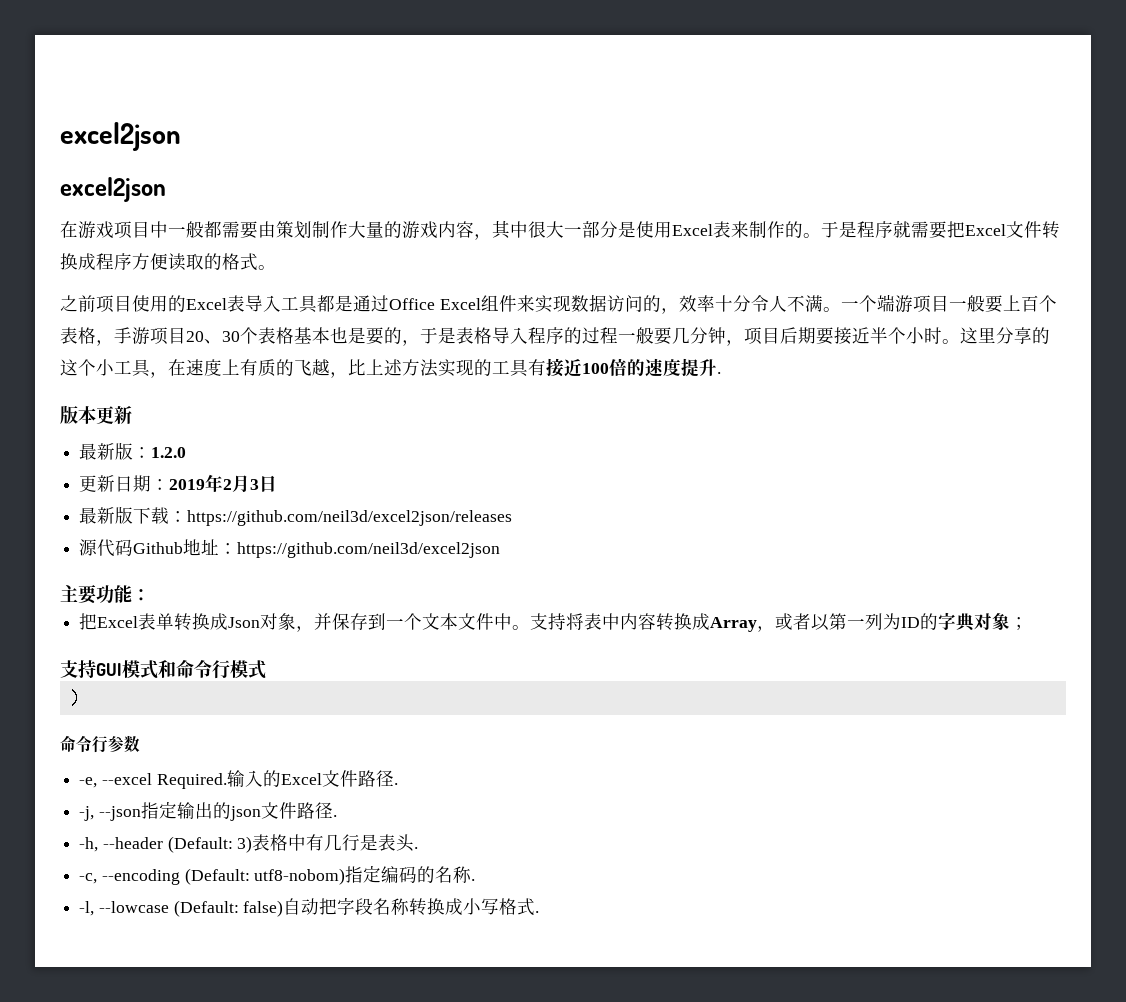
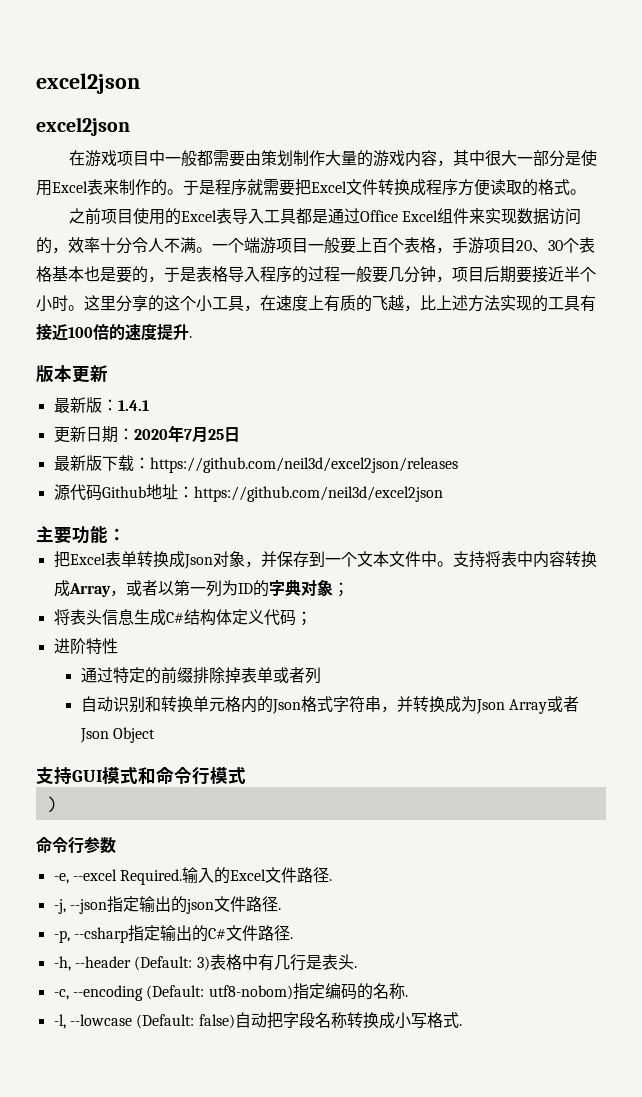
- 最新版：1.2.0
+ 最新版：1.4.1
- 更新日期：2019年2月3日
+ 更新日期：2020年7月25日
+ 将表头信息生成C#结构体定义代码；
+ 进阶特性
+ 通过特定的前缀排除掉表单或者列
+ 自动识别和转换单元格内的Json格式字符串，并转换成为Json Array或者Json Object
+ -p, --csharp指定输出的C#文件路径.

